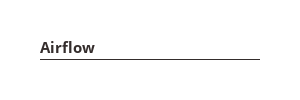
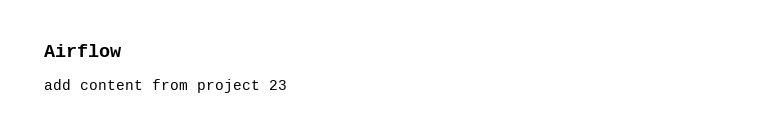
+ add content from project 23

